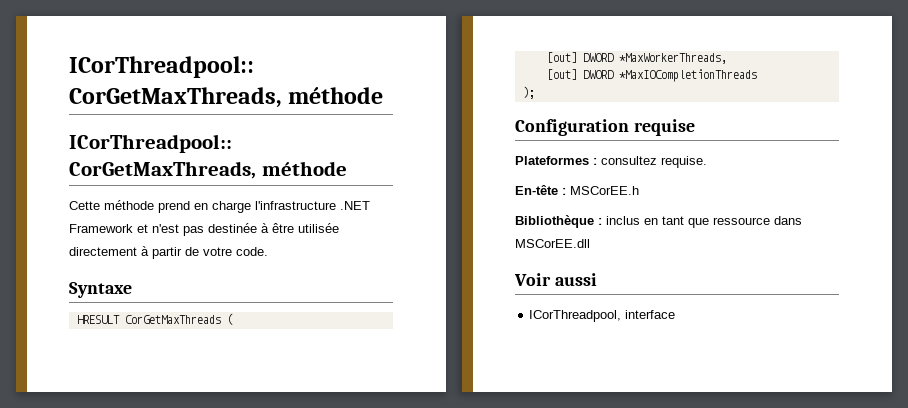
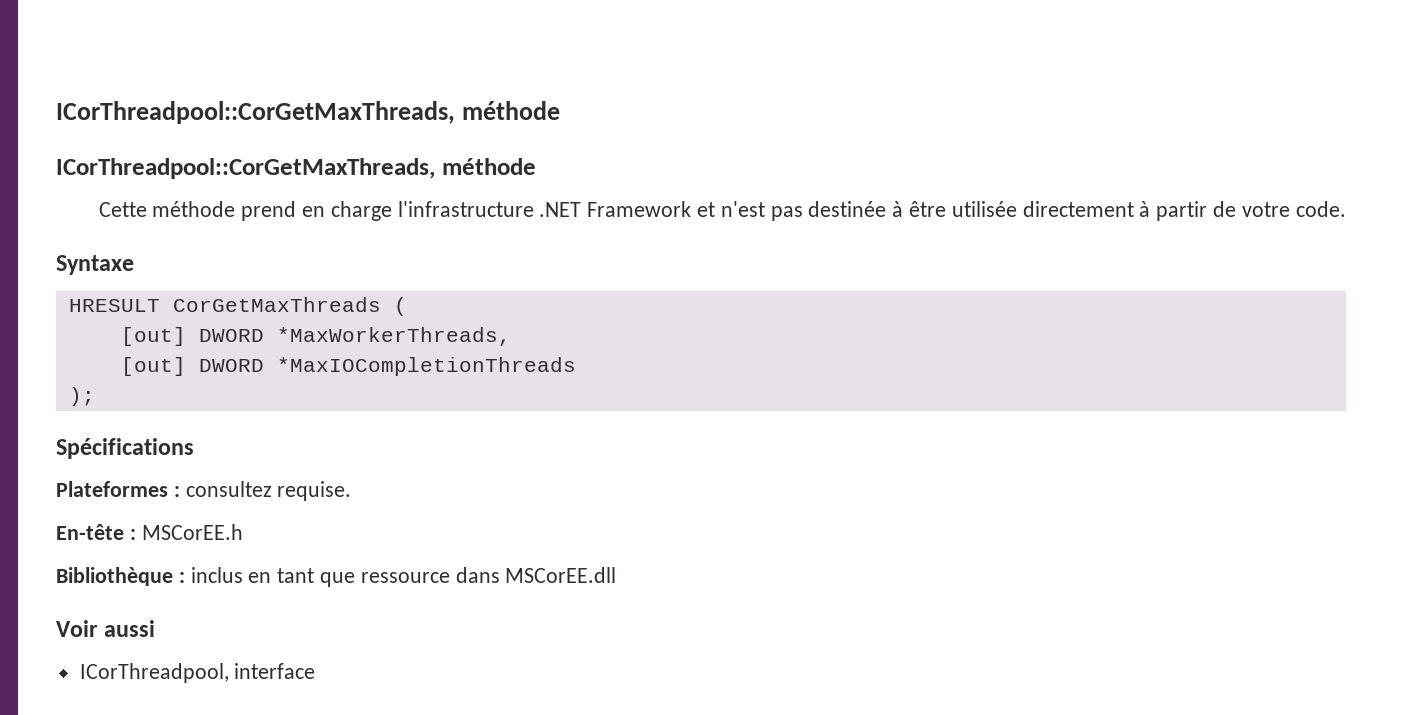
- Configuration requise
+ Spécifications

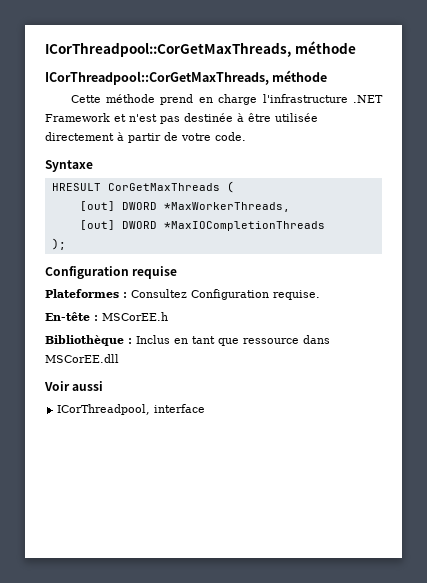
- Spécifications
+ Configuration requise
- Plateformes : consultez requise.
+ Plateformes : Consultez Configuration requise.
- Bibliothèque : inclus en tant que ressource dans MSCorEE.dll
+ Bibliothèque : Inclus en tant que ressource dans MSCorEE.dll

